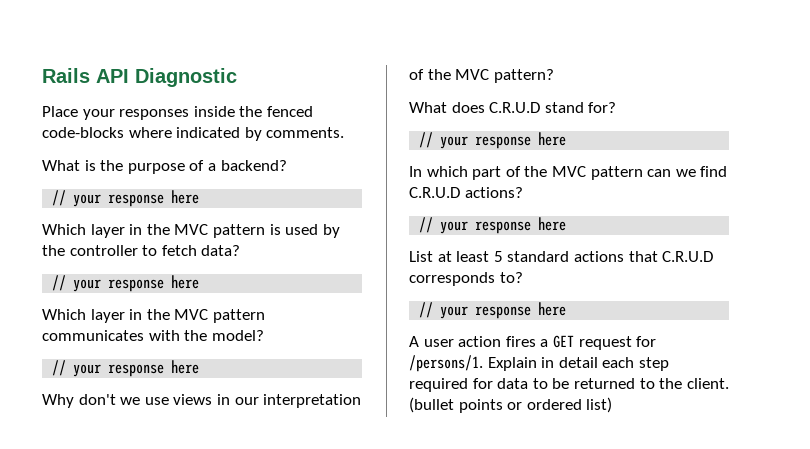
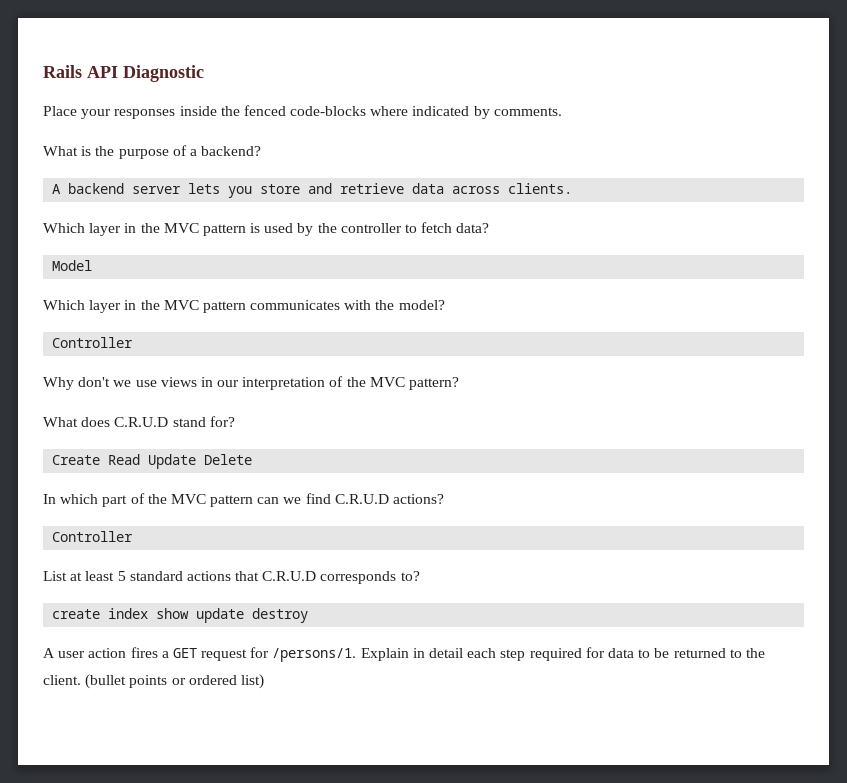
  What is the purpose of a backend?
- // your response here
+ A backend server lets you store and retrieve data across clients.
  Which layer in the MVC pattern is used by the controller to fetch data?
- // your response here
+ Model
  Which layer in the MVC pattern communicates with the model?
- // your response here
+ Controller
  What does C.R.U.D stand for?
- // your response here
+ Create Read Update Delete
  In which part of the MVC pattern can we find C.R.U.D actions?
- // your response here
+ Controller
  List at least 5 standard actions that C.R.U.D corresponds to?
- // your response here
+ create index show update destroy

